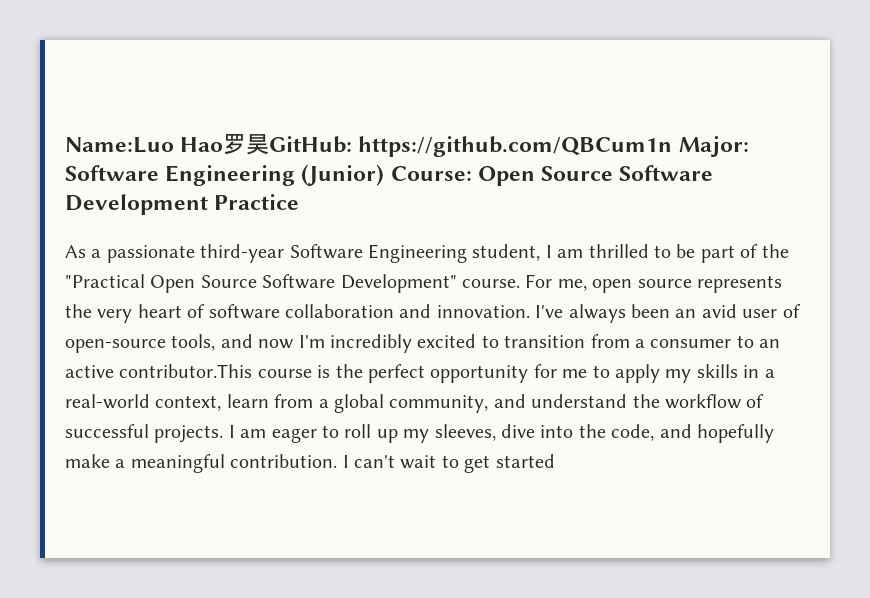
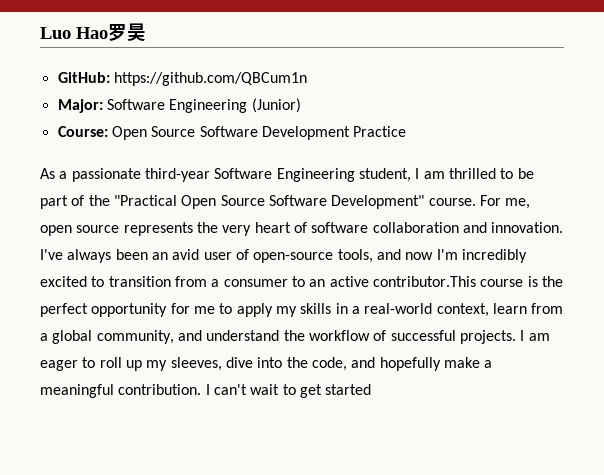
- Name:Luo Hao罗昊GitHub: https://github.com/QBCum1n Major: Software Engineering (Junior) Course: Open Source Software Development Practice
+ Luo Hao罗昊
+ GitHub: https://github.com/QBCum1n
+ Major: Software Engineering (Junior)
+ Course: Open Source Software Development Practice

